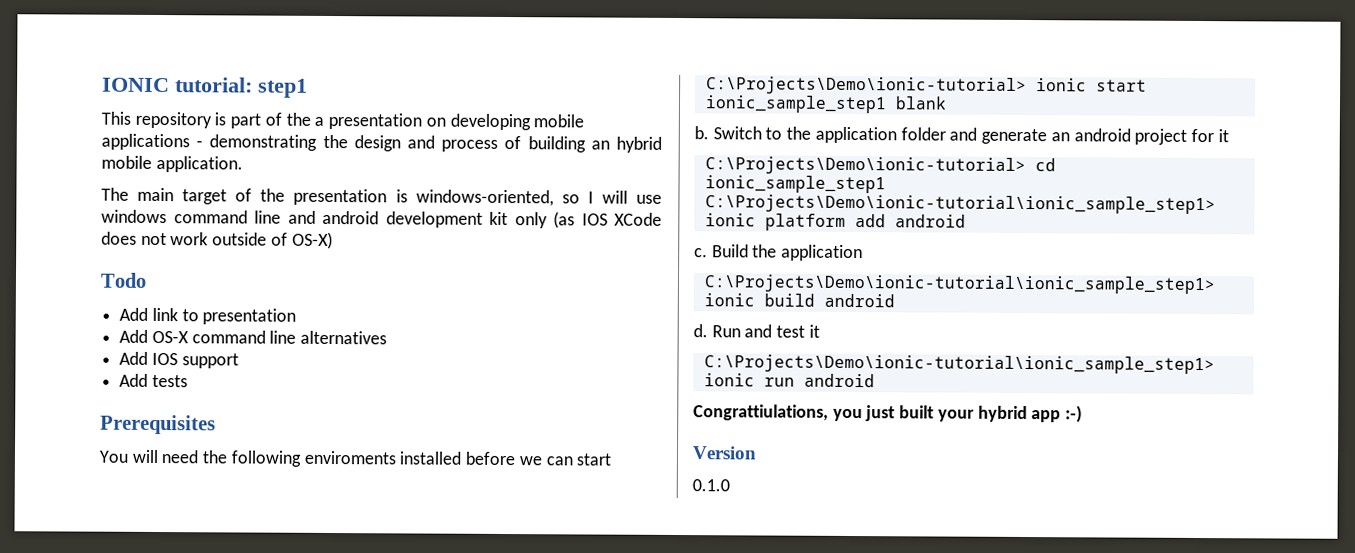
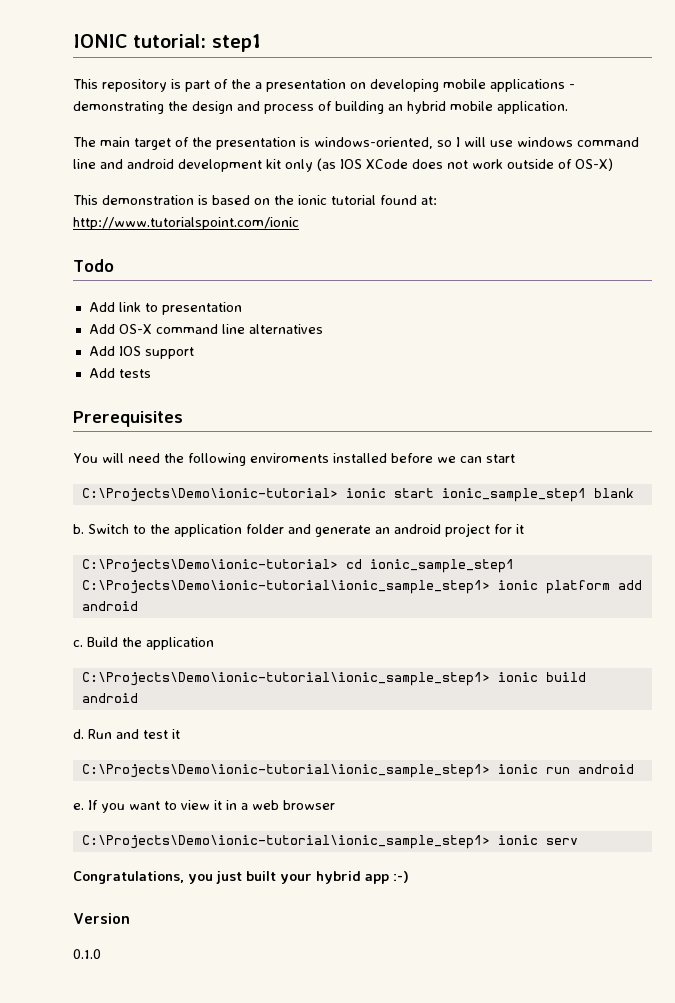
+ This demonstration is based on the ionic tutorial found at: http://www.tutorialspoint.com/ionic
- Congrattiulations, you just built your hybrid app :-)
+ e. If you want to view it in a web browser
+ C:\Projects\Demo\ionic-tutorial\ionic_sample_step1> ionic serv
+ Congratulations, you just built your hybrid app :-)

